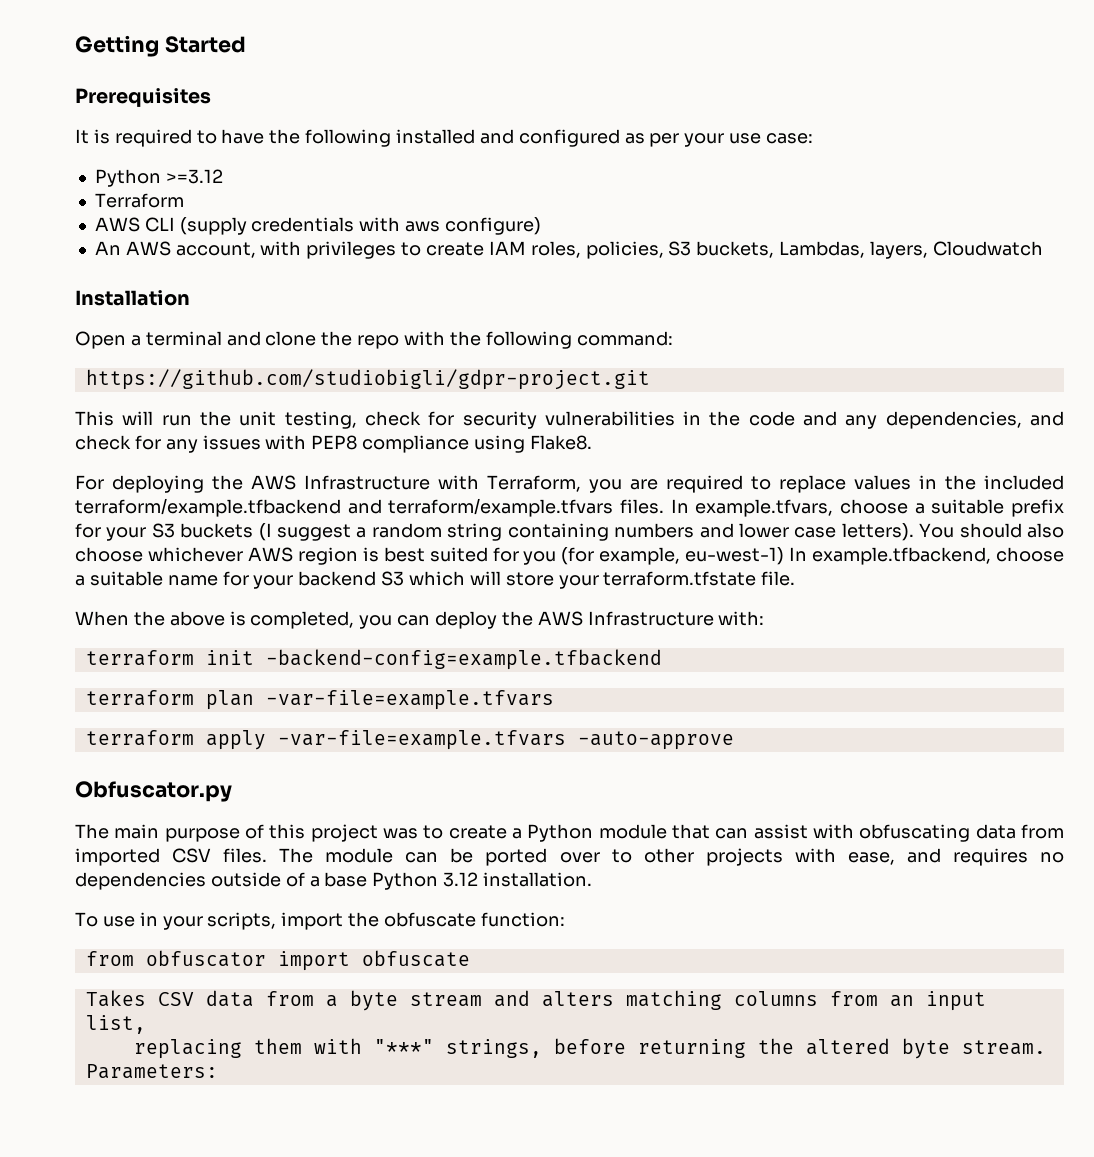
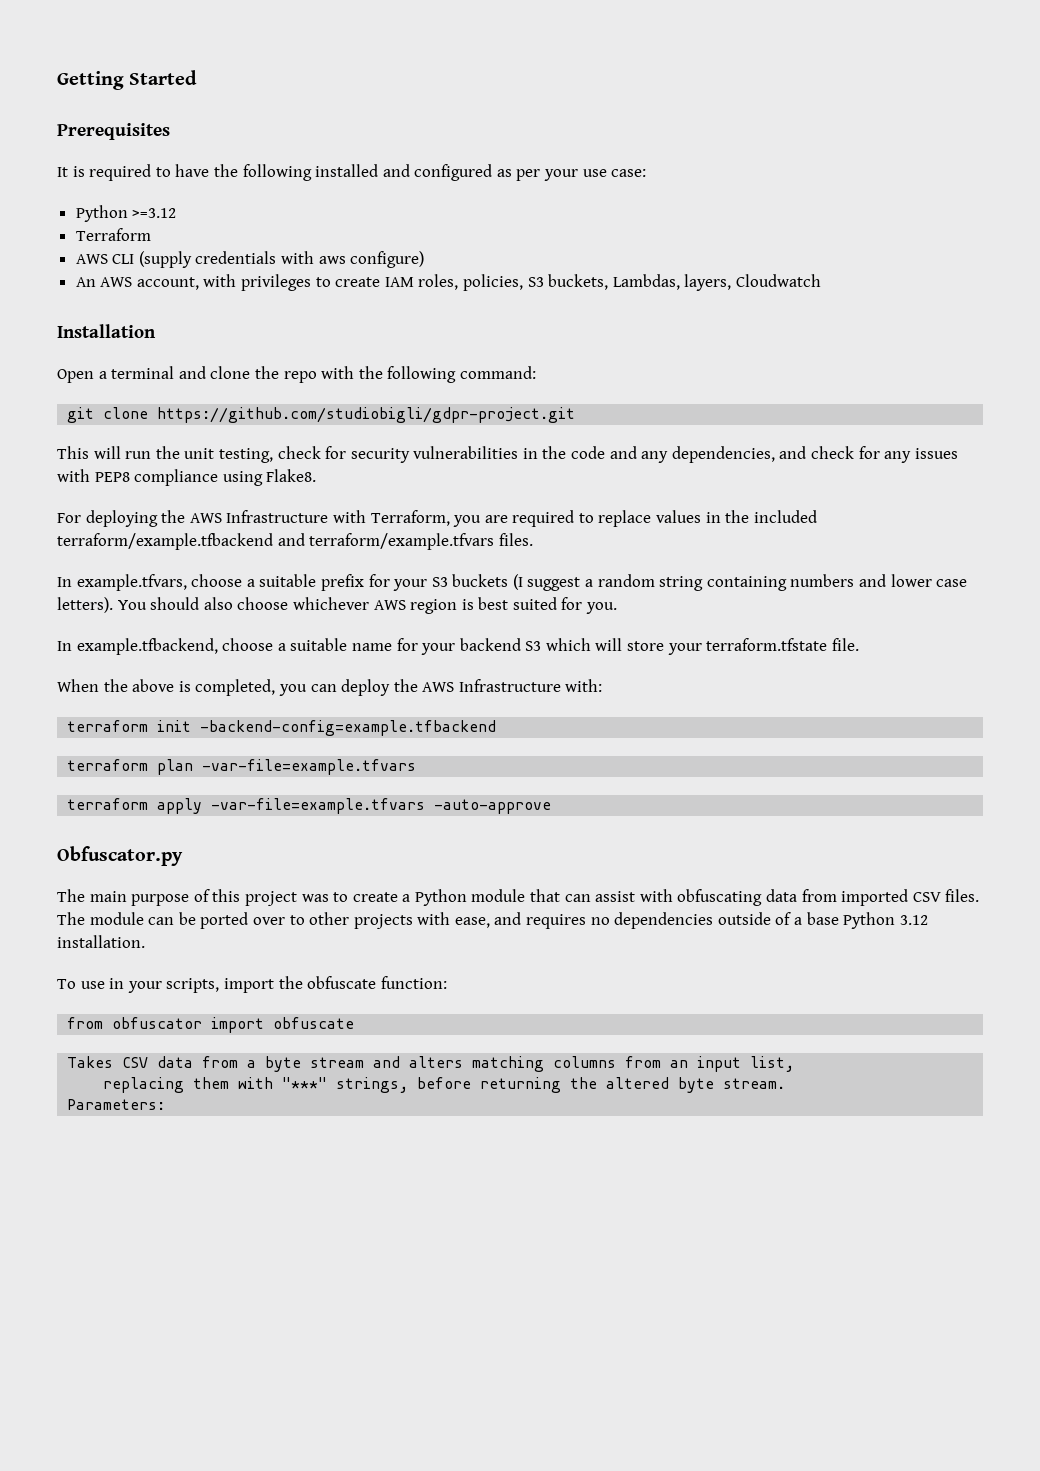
- https://github.com/studiobigli/gdpr-project.git
+ git clone https://github.com/studiobigli/gdpr-project.git
- For deploying the AWS Infrastructure with Terraform, you are required to replace values in the included terraform/example.tfbackend and terraform/example.tfvars files. In example.tfvars, choose a suitable prefix for your S3 buckets (I suggest a random string containing numbers and lower case letters).
+ For deploying the AWS Infrastructure with Terraform, you are required to replace values in the included terraform/example.tfbackend and terraform/example.tfvars files.
+ In example.tfvars, choose a suitable prefix for your S3 buckets (I suggest a random string containing numbers and lower case letters).
- You should also choose whichever AWS region is best suited for you (for example, eu-west-1) In example.tfbackend, choose a suitable name for your backend S3 which will store your terraform.tfstate file.
+ You should also choose whichever AWS region is best suited for you.
+ In example.tfbackend, choose a suitable name for your backend S3 which will store your terraform.tfstate file.

